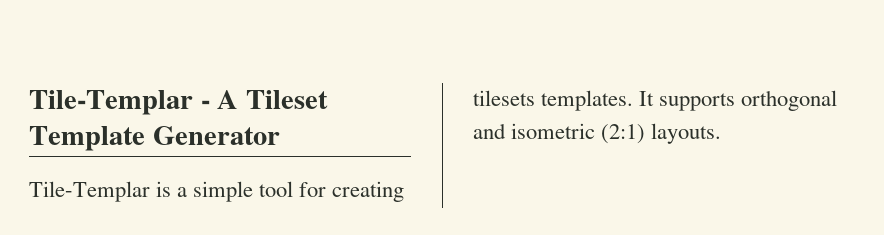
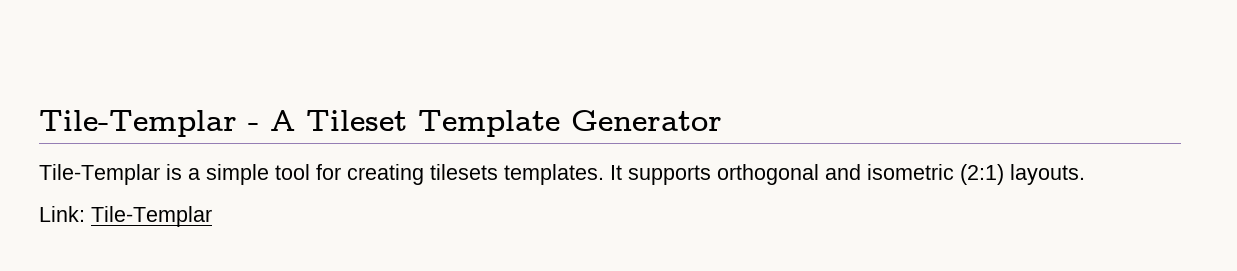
+ Link: Tile-Templar

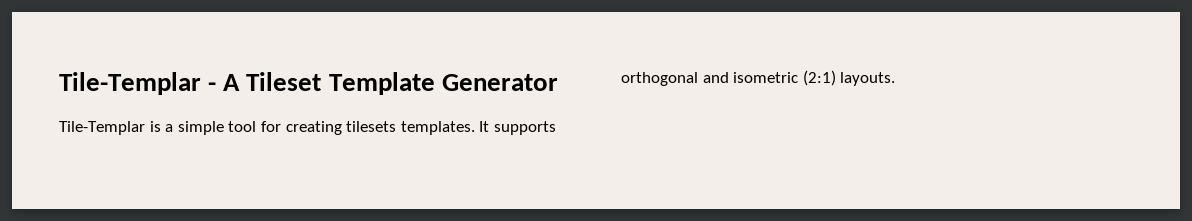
- Link: Tile-Templar

